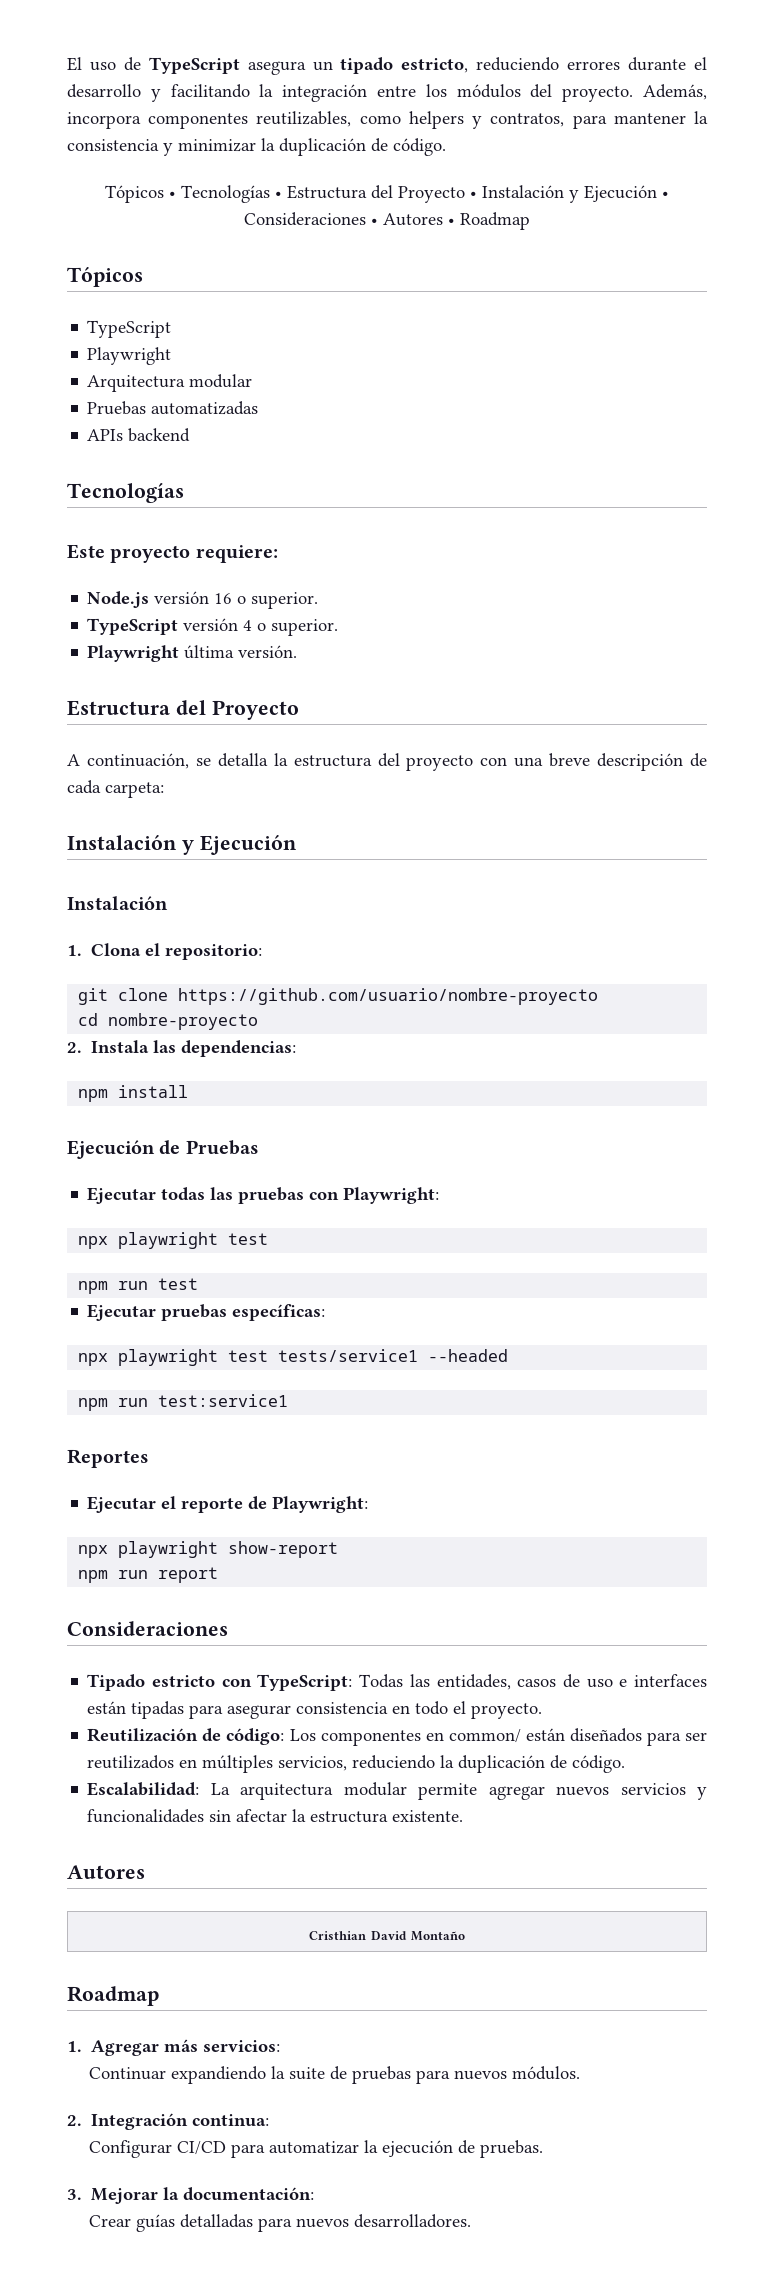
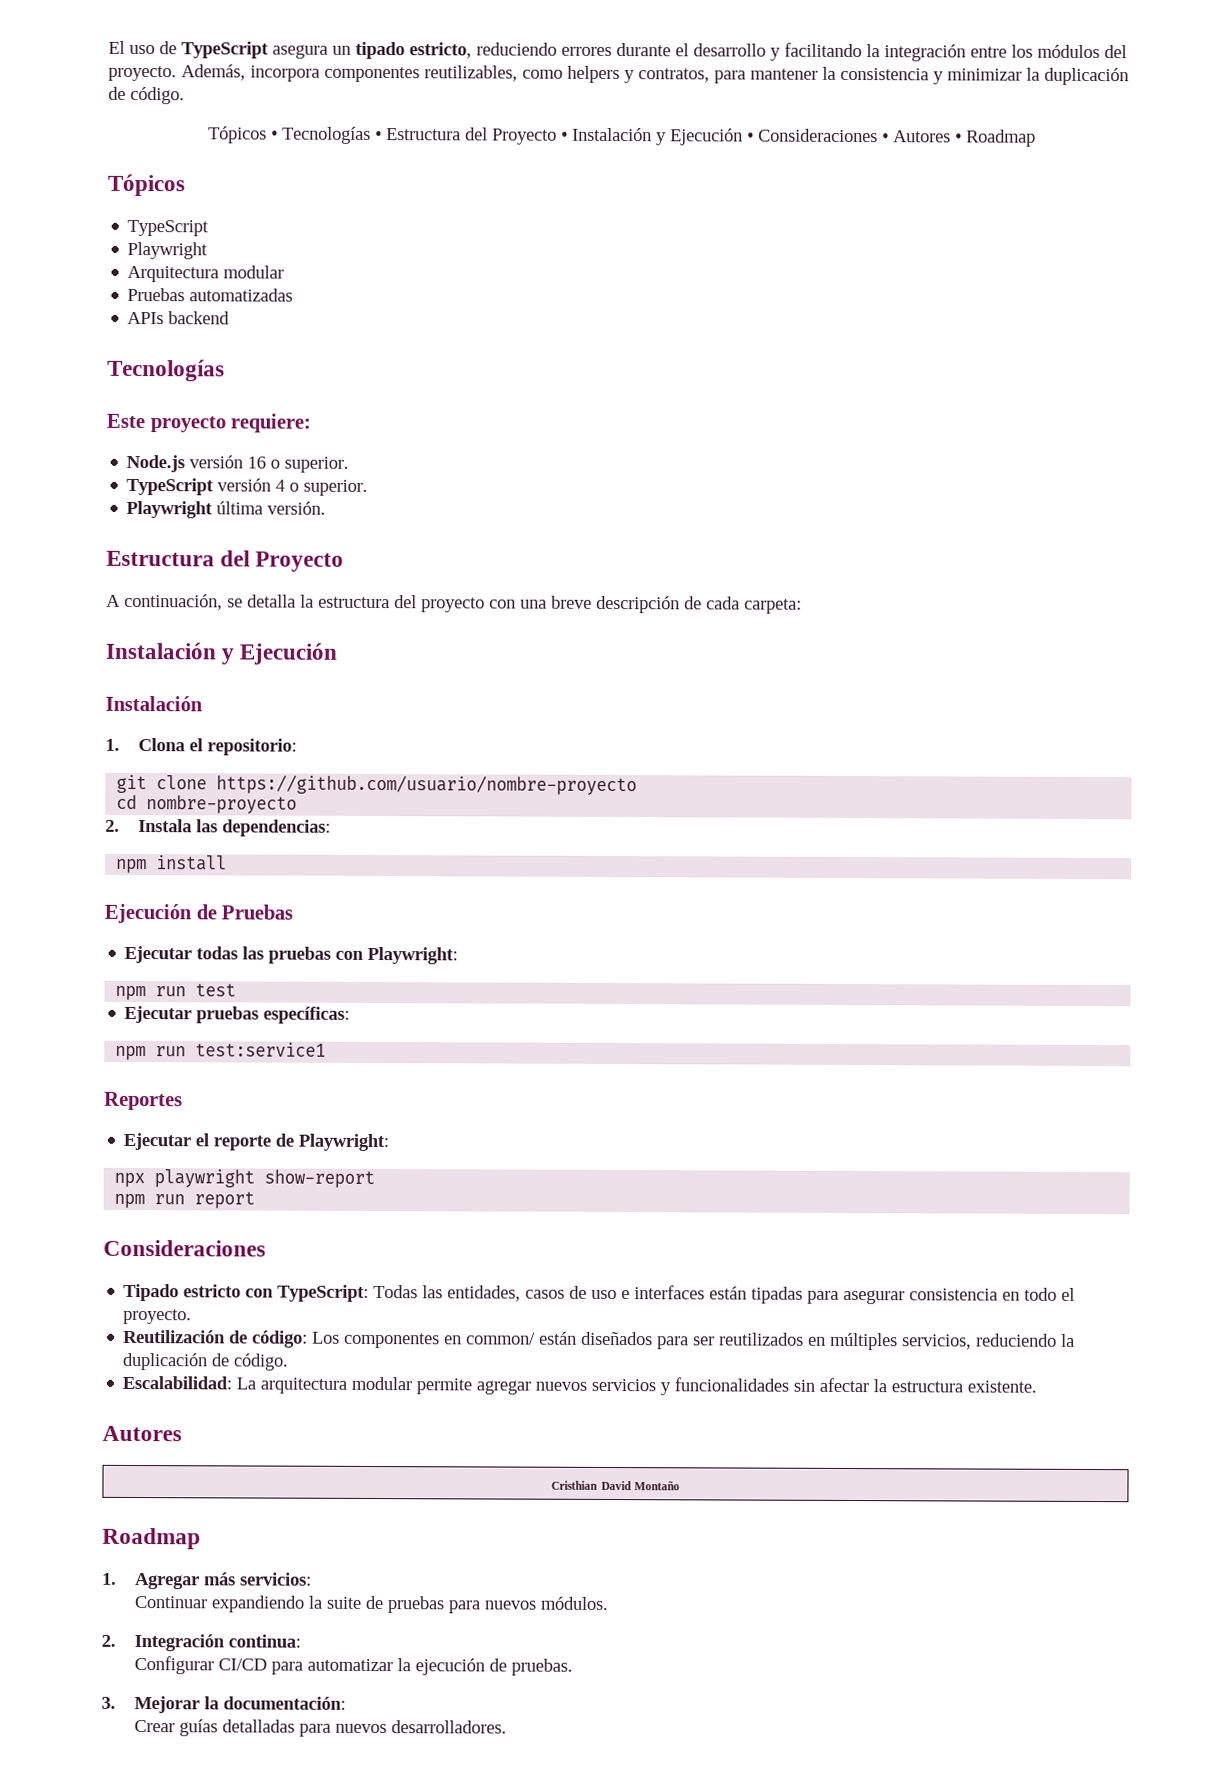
  Ejecutar todas las pruebas con Playwright:
- npx playwright test
- npx playwright test tests/service1 --headed

